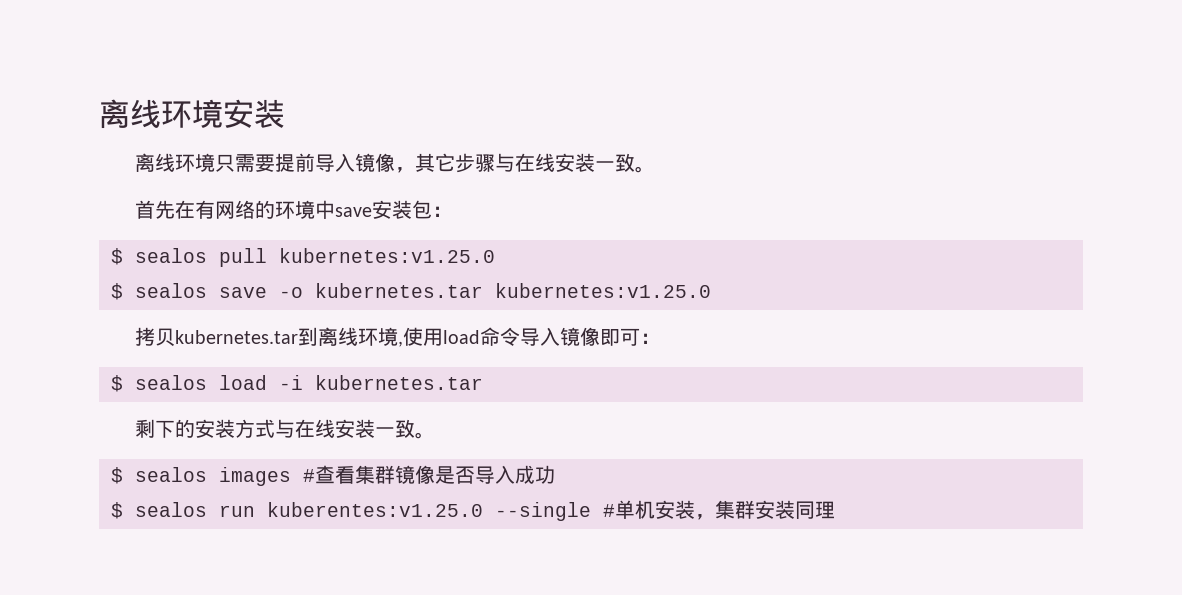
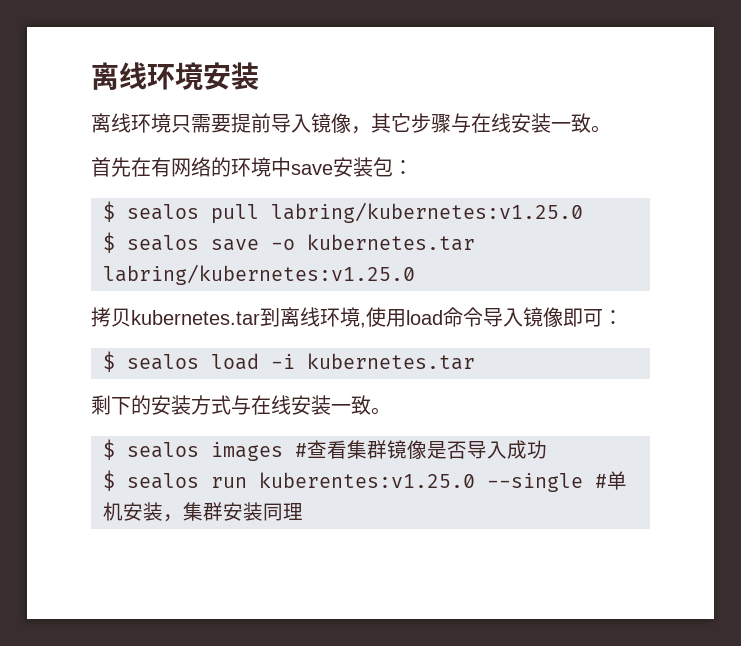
- $ sealos pull kubernetes:v1.25.0
+ $ sealos pull labring/kubernetes:v1.25.0
- $ sealos save -o kubernetes.tar kubernetes:v1.25.0
+ $ sealos save -o kubernetes.tar labring/kubernetes:v1.25.0

